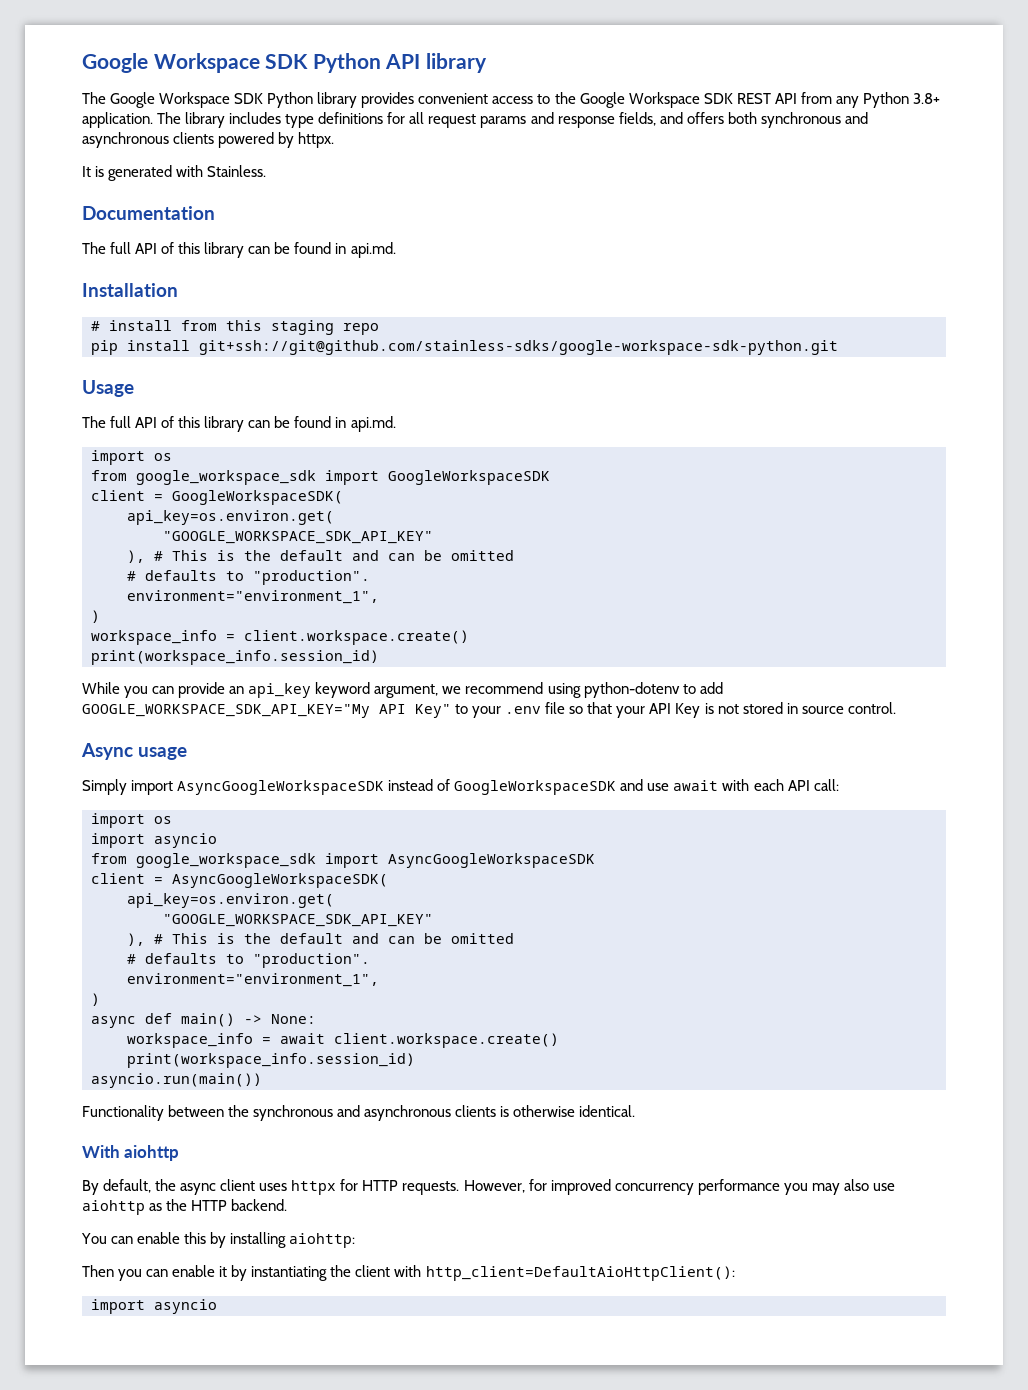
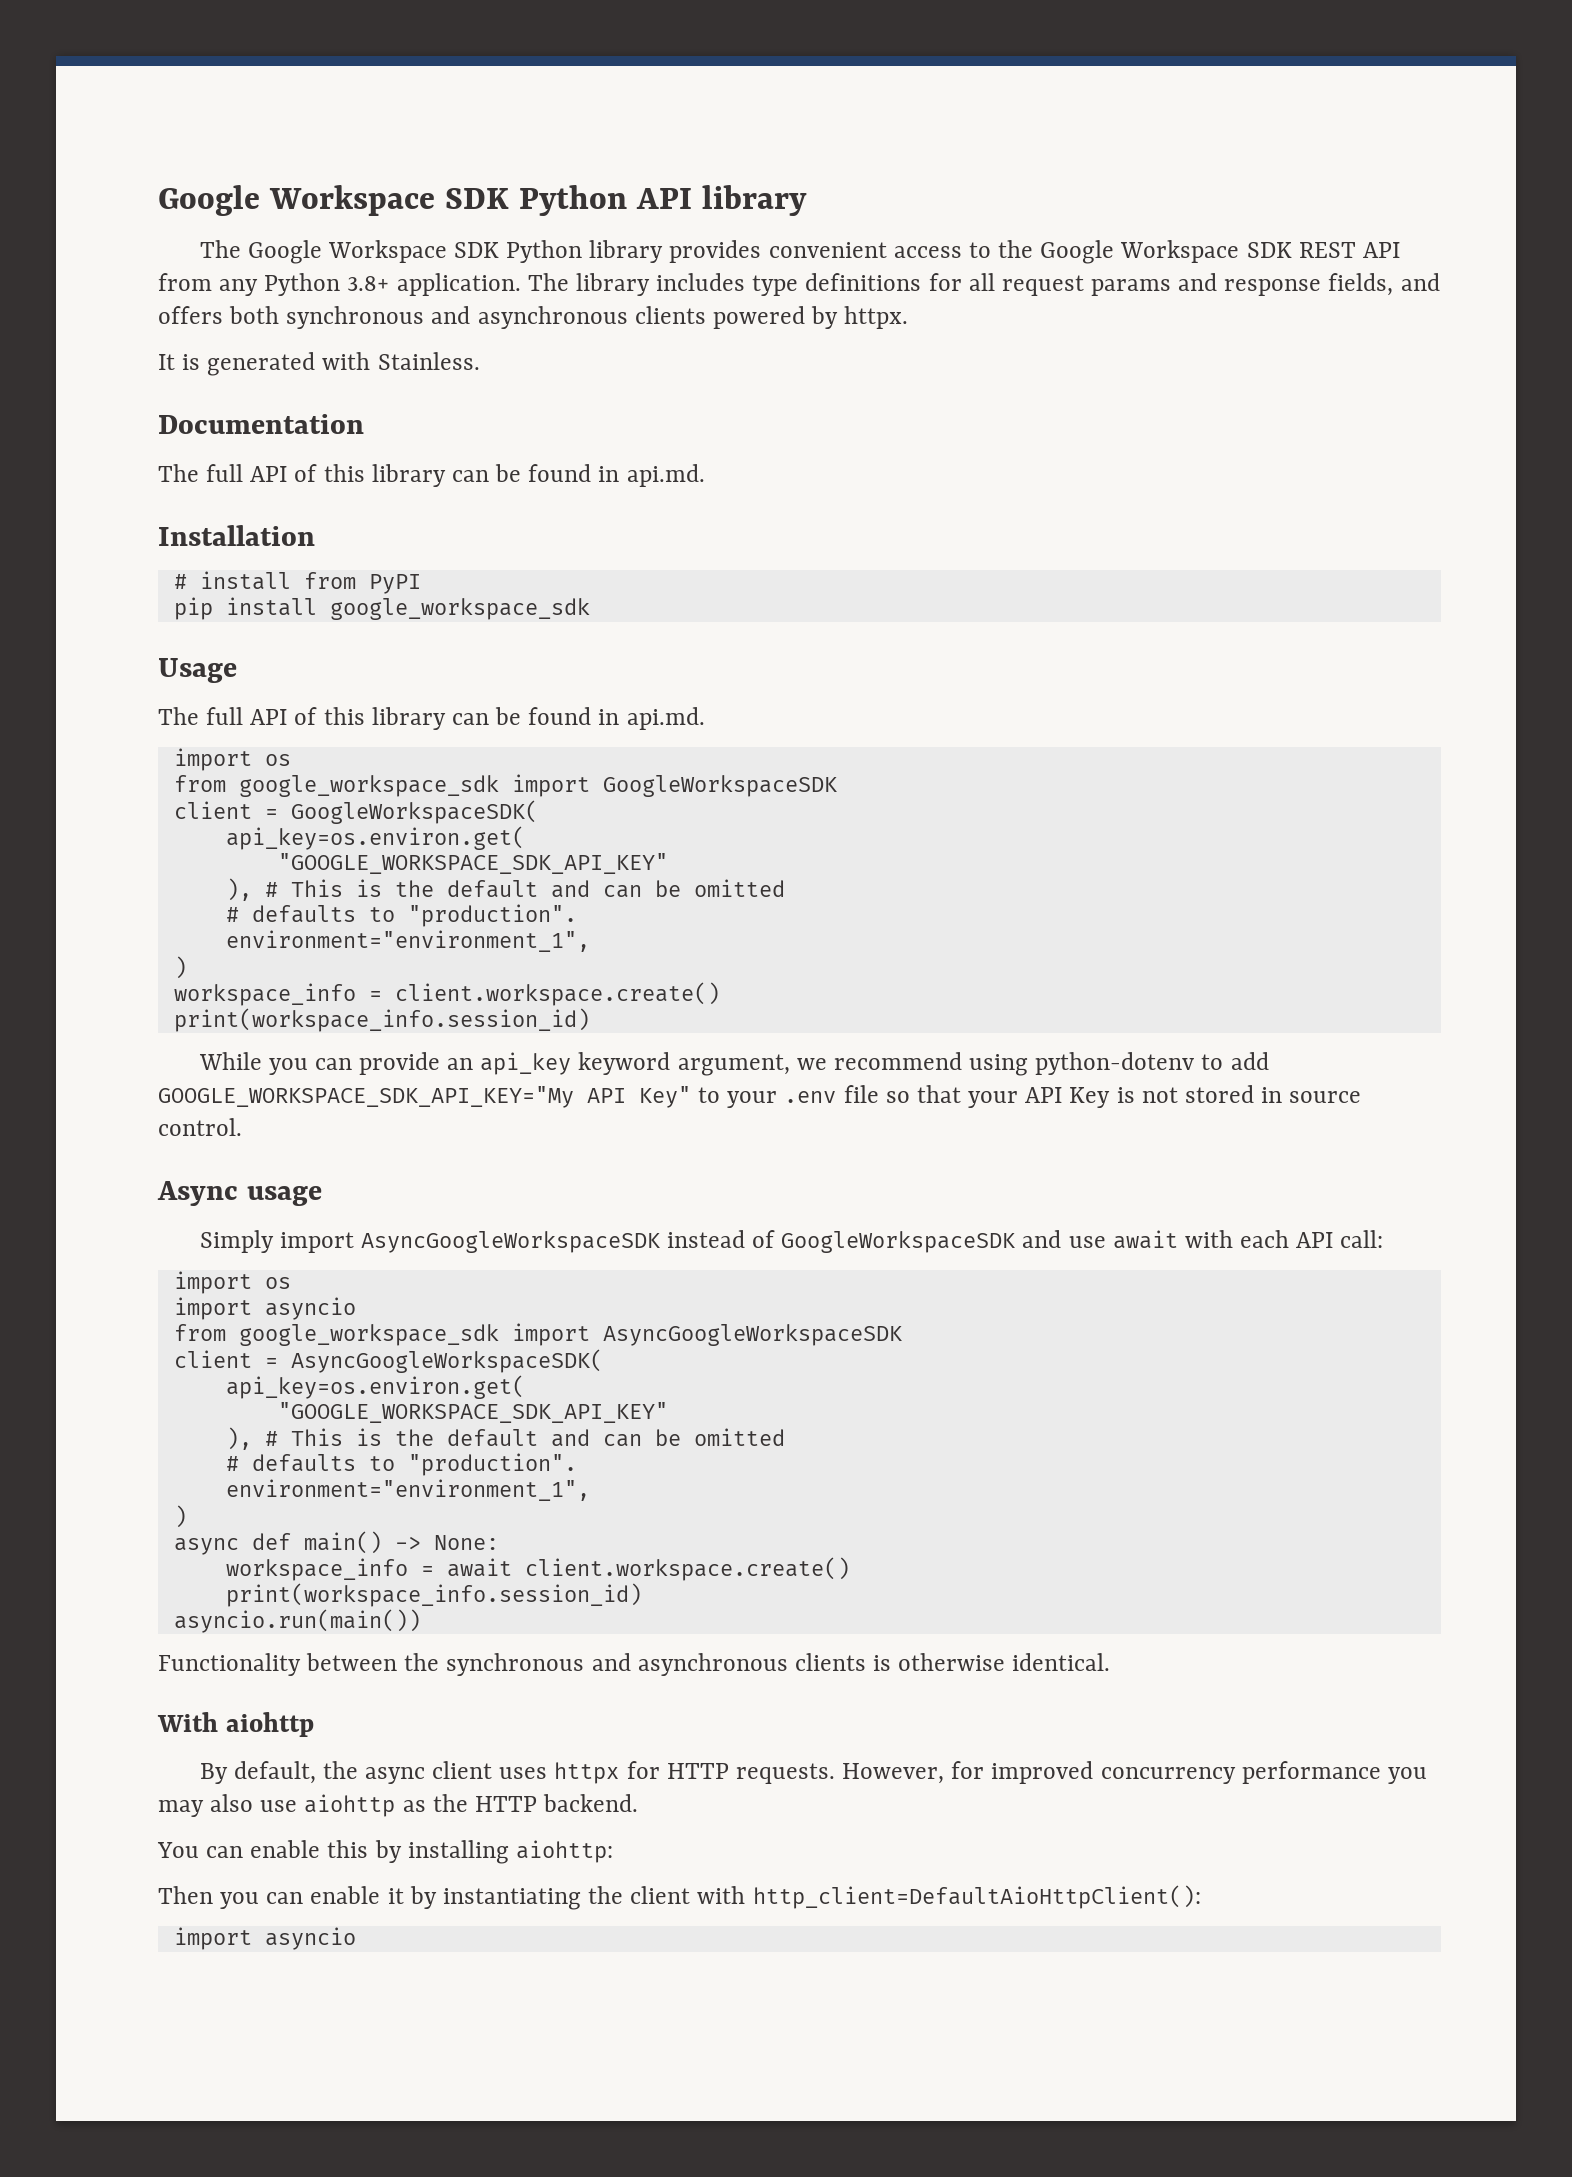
- # install from this staging repo
+ # install from PyPI
- pip install git+ssh://git@github.com/stainless-sdks/google-workspace-sdk-python.git
+ pip install google_workspace_sdk

